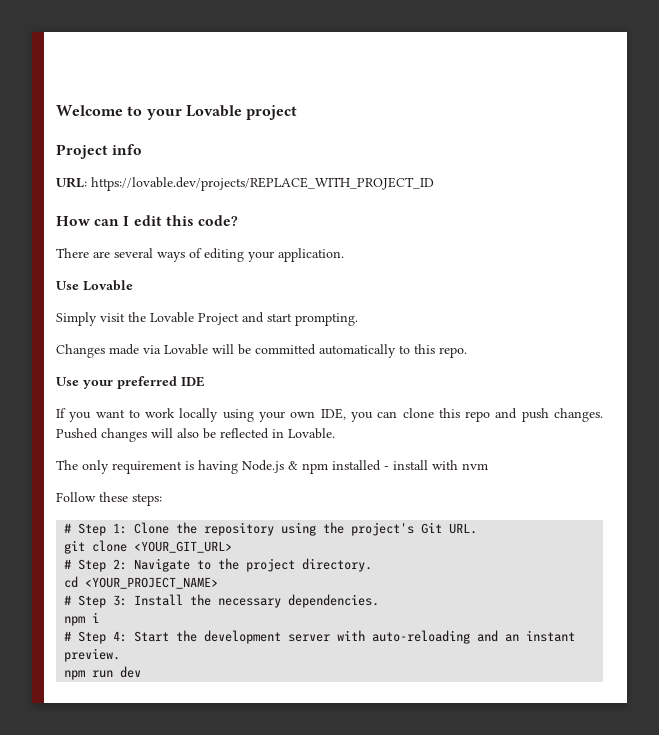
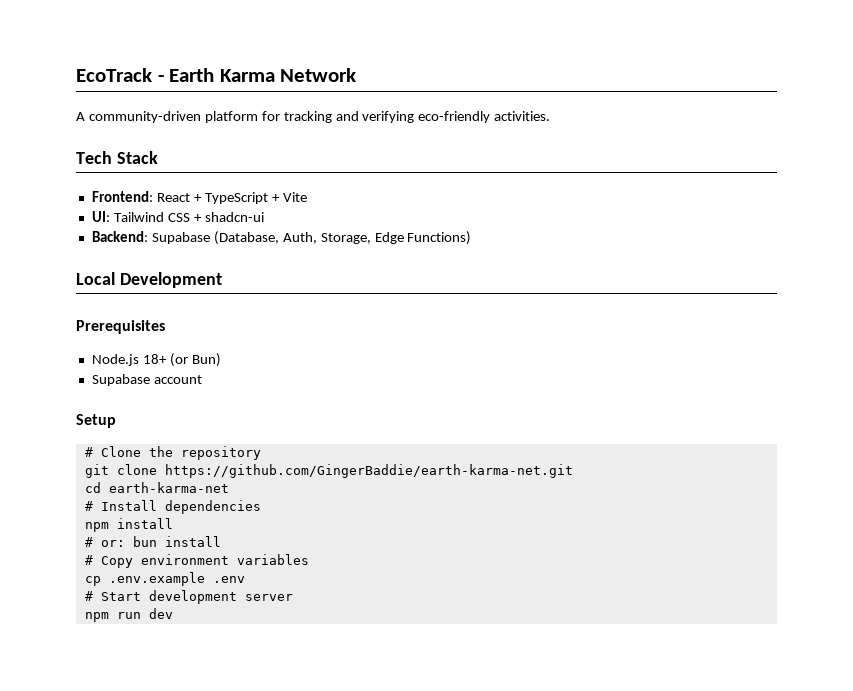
- Welcome to your Lovable project
- Project info
- URL: https://lovable.dev/projects/REPLACE_WITH_PROJECT_ID
- How can I edit this code?
- There are several ways of editing your application.
- Use Lovable
- Simply visit the Lovable Project and start prompting.
- Changes made via Lovable will be committed automatically to this repo.
- Use your preferred IDE
- If you want to work locally using your own IDE, you can clone this repo and push changes. Pushed changes will also be reflected in Lovable.
- The only requirement is having Node.js & npm installed - install with nvm
- Follow these steps:
- # Step 1: Clone the repository using the project's Git URL.
- git clone <YOUR_GIT_URL>
- # Step 2: Navigate to the project directory.
- cd <YOUR_PROJECT_NAME>
- # Step 3: Install the necessary dependencies.
- npm i
- # Step 4: Start the development server with auto-reloading and an instant preview.
+ EcoTrack - Earth Karma Network
+ A community-driven platform for tracking and verifying eco-friendly activities.
+ Tech Stack
+ Frontend: React + TypeScript + Vite
+ UI: Tailwind CSS + shadcn-ui
+ Backend: Supabase (Database, Auth, Storage, Edge Functions)
+ Local Development
+ Prerequisites
+ Node.js 18+ (or Bun)
+ Supabase account
+ Setup
+ # Clone the repository
+ git clone https://github.com/GingerBaddie/earth-karma-net.git
+ cd earth-karma-net
+ # Install dependencies
+ npm install
+ # or: bun install
+ # Copy environment variables
+ cp .env.example .env
+ # Start development server

